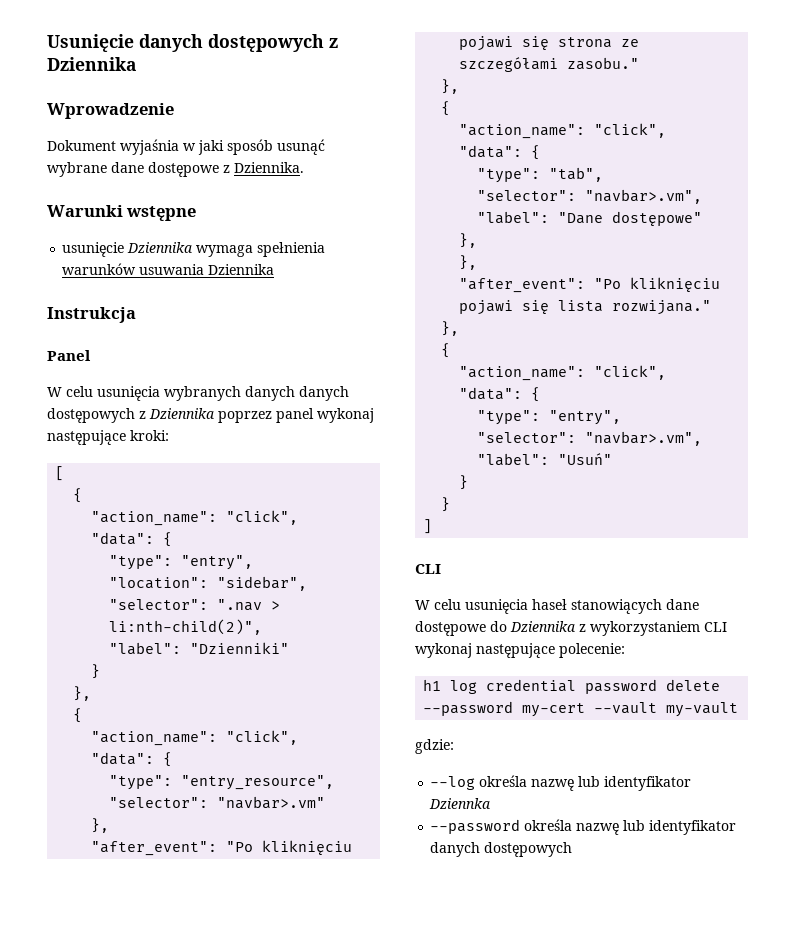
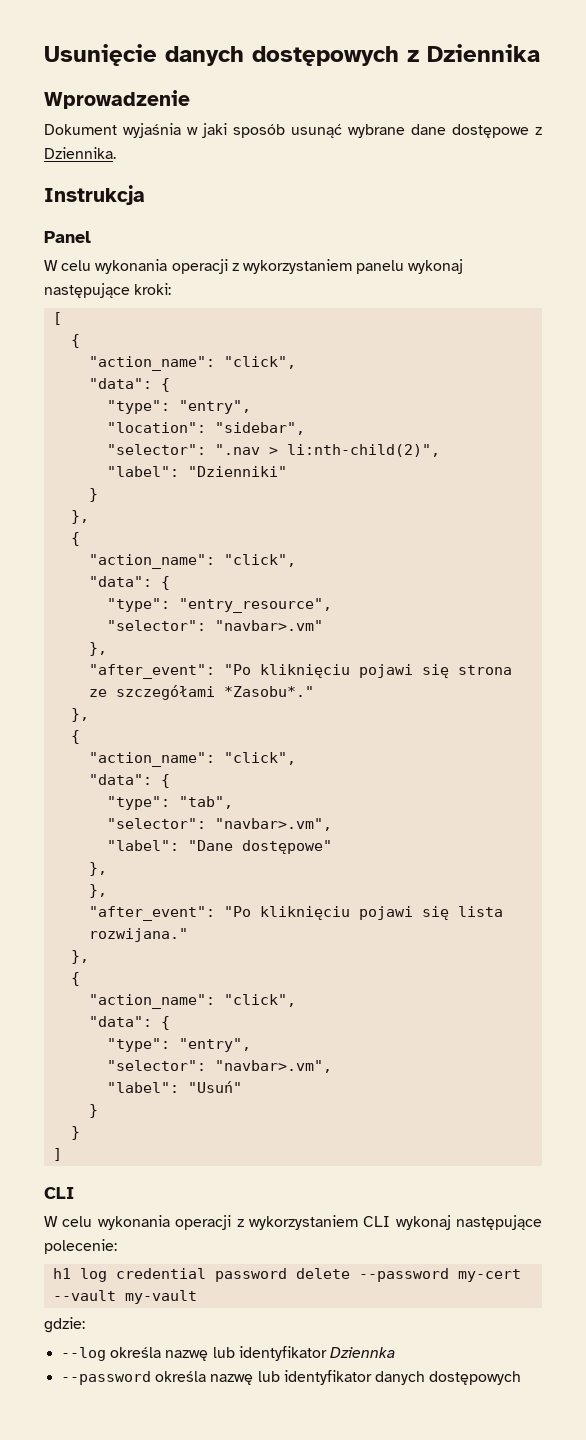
- Warunki wstępne
- usunięcie Dziennika wymaga spełnienia warunków usuwania Dziennika
  Instrukcja
  Panel
- W celu usunięcia wybranych danych danych dostępowych z Dziennika poprzez panel wykonaj następujące kroki:
+ W celu wykonania operacji z wykorzystaniem panelu wykonaj następujące kroki:
- "after_event": "Po kliknięciu pojawi się strona ze szczegółami zasobu."
+ "after_event": "Po kliknięciu pojawi się strona ze szczegółami *Zasobu*."
- W celu usunięcia haseł stanowiących dane dostępowe do Dziennika z wykorzystaniem CLI wykonaj następujące polecenie:
+ W celu wykonania operacji z wykorzystaniem CLI wykonaj następujące polecenie:

